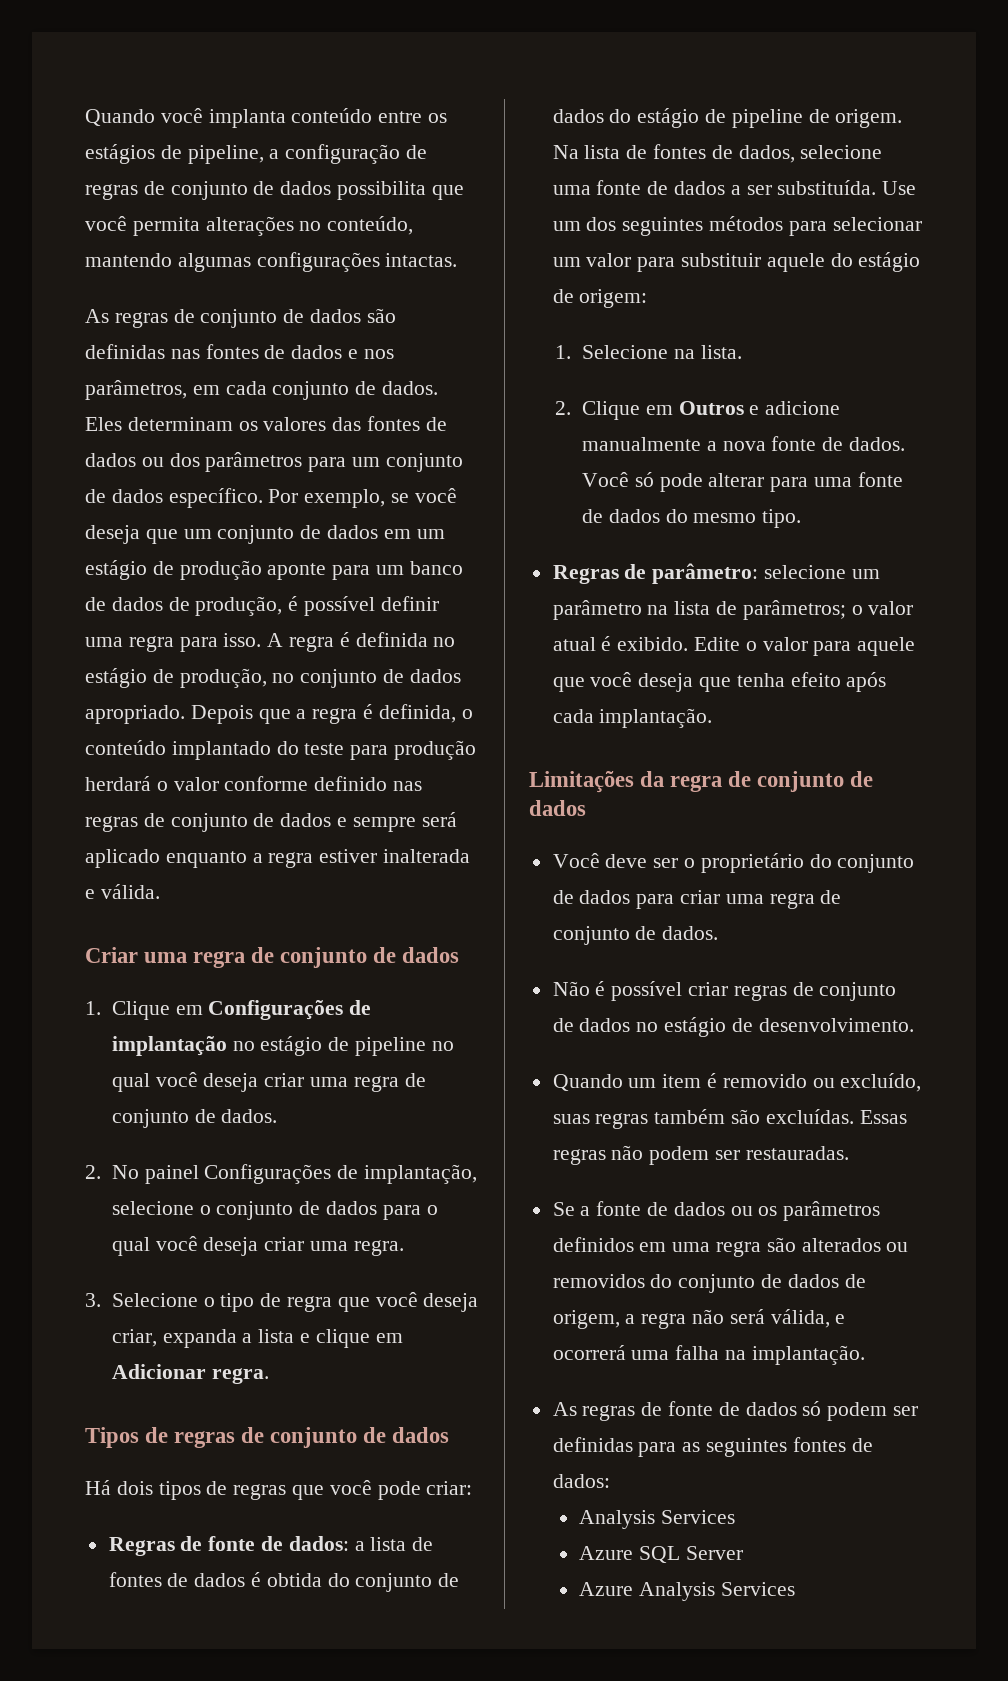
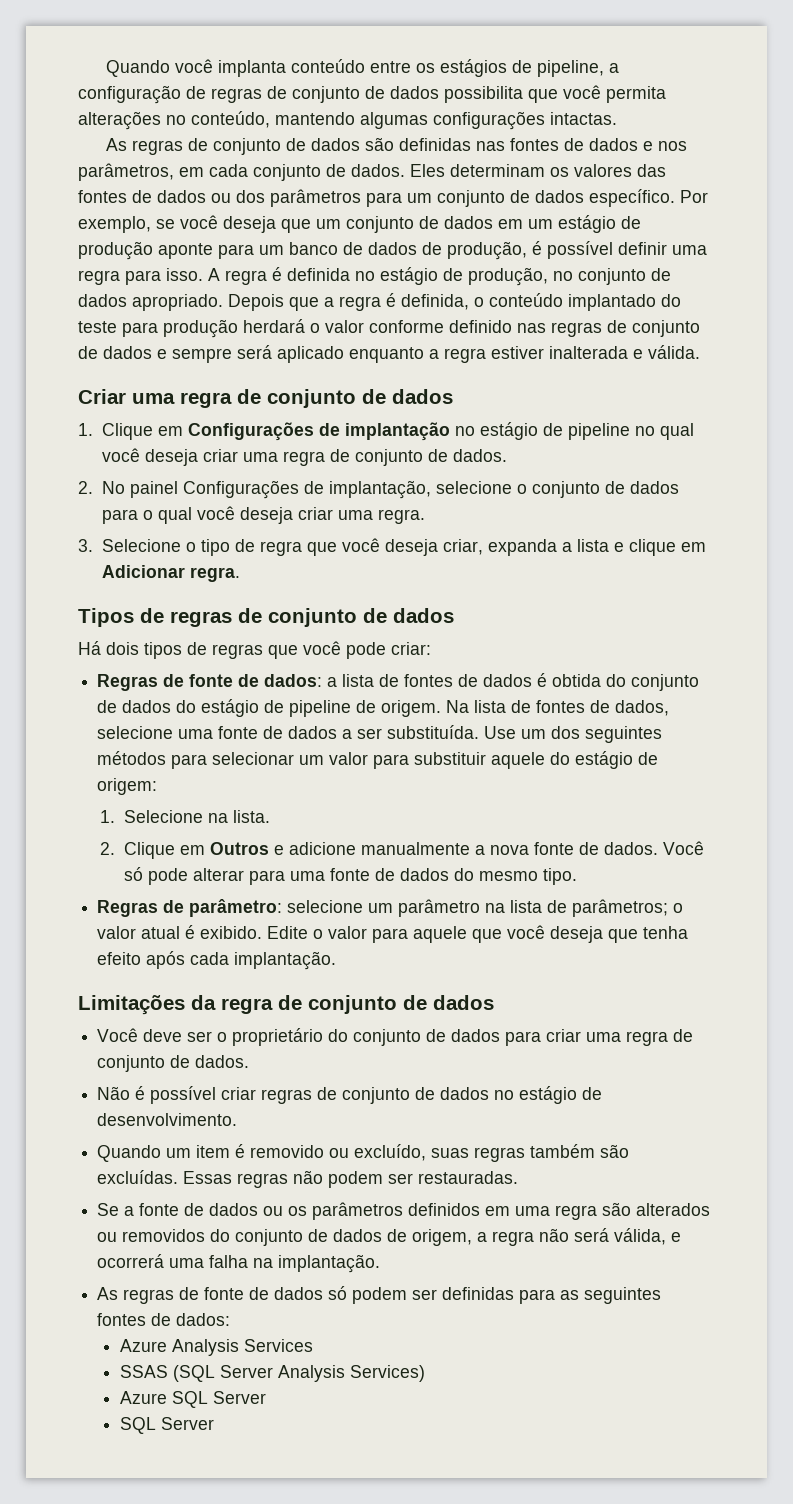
  As regras de fonte de dados só podem ser definidas para as seguintes fontes de dados:
- Analysis Services
+ Azure Analysis Services
+ SSAS (SQL Server Analysis Services)
  Azure SQL Server
- Azure Analysis Services
+ SQL Server

